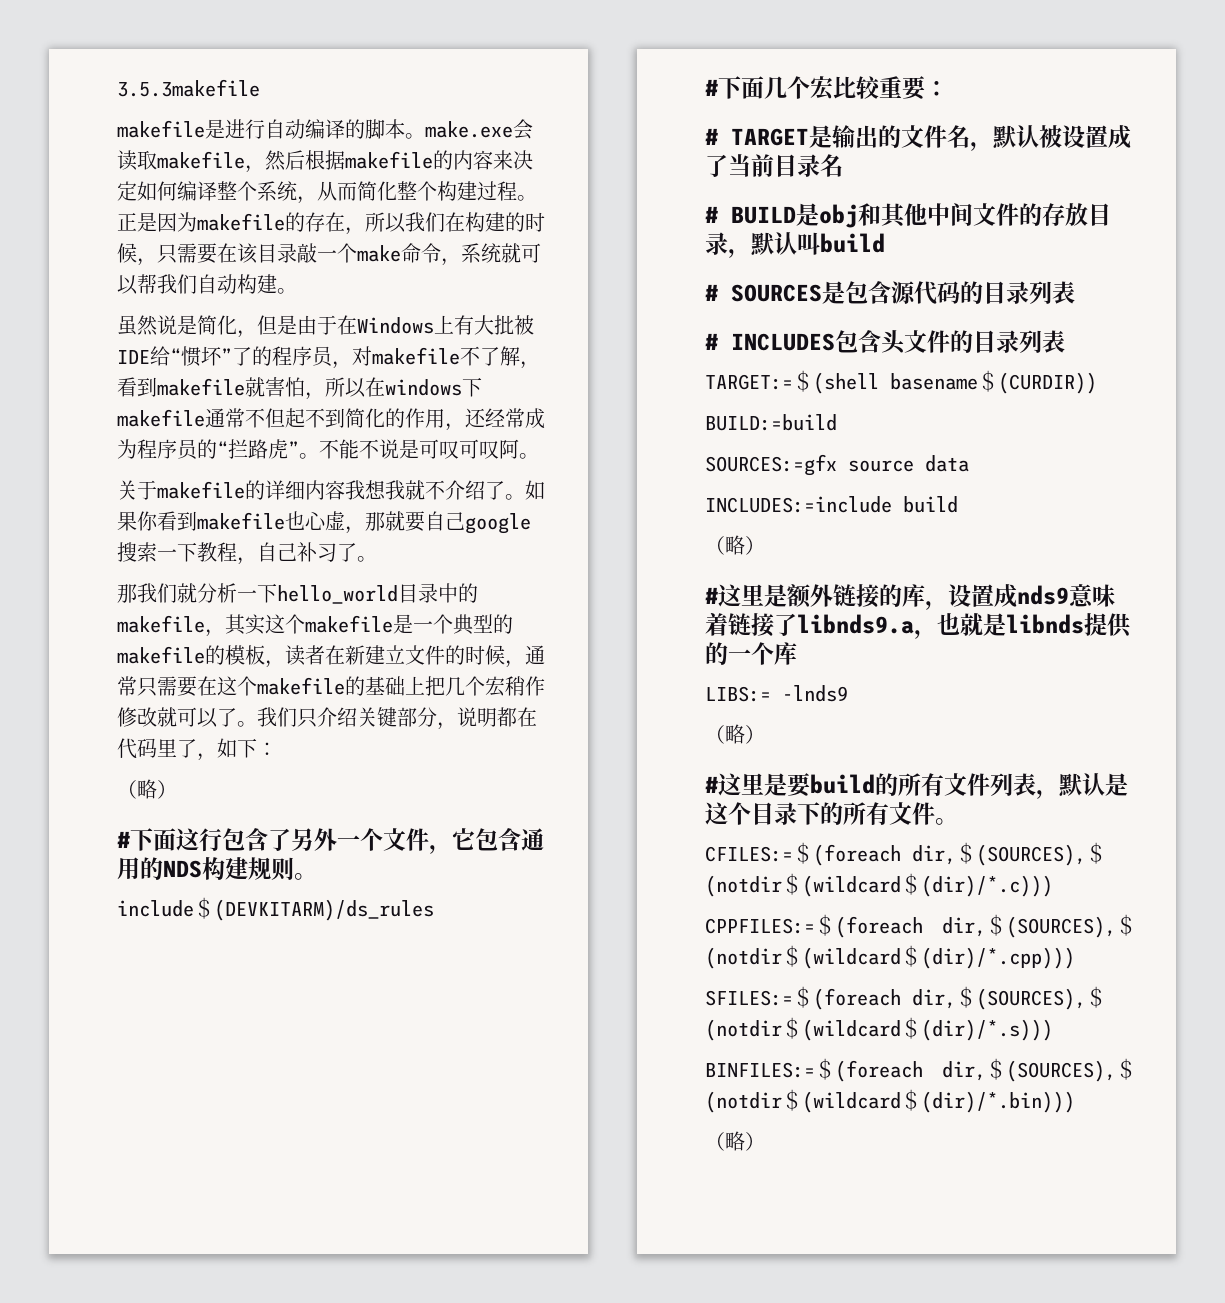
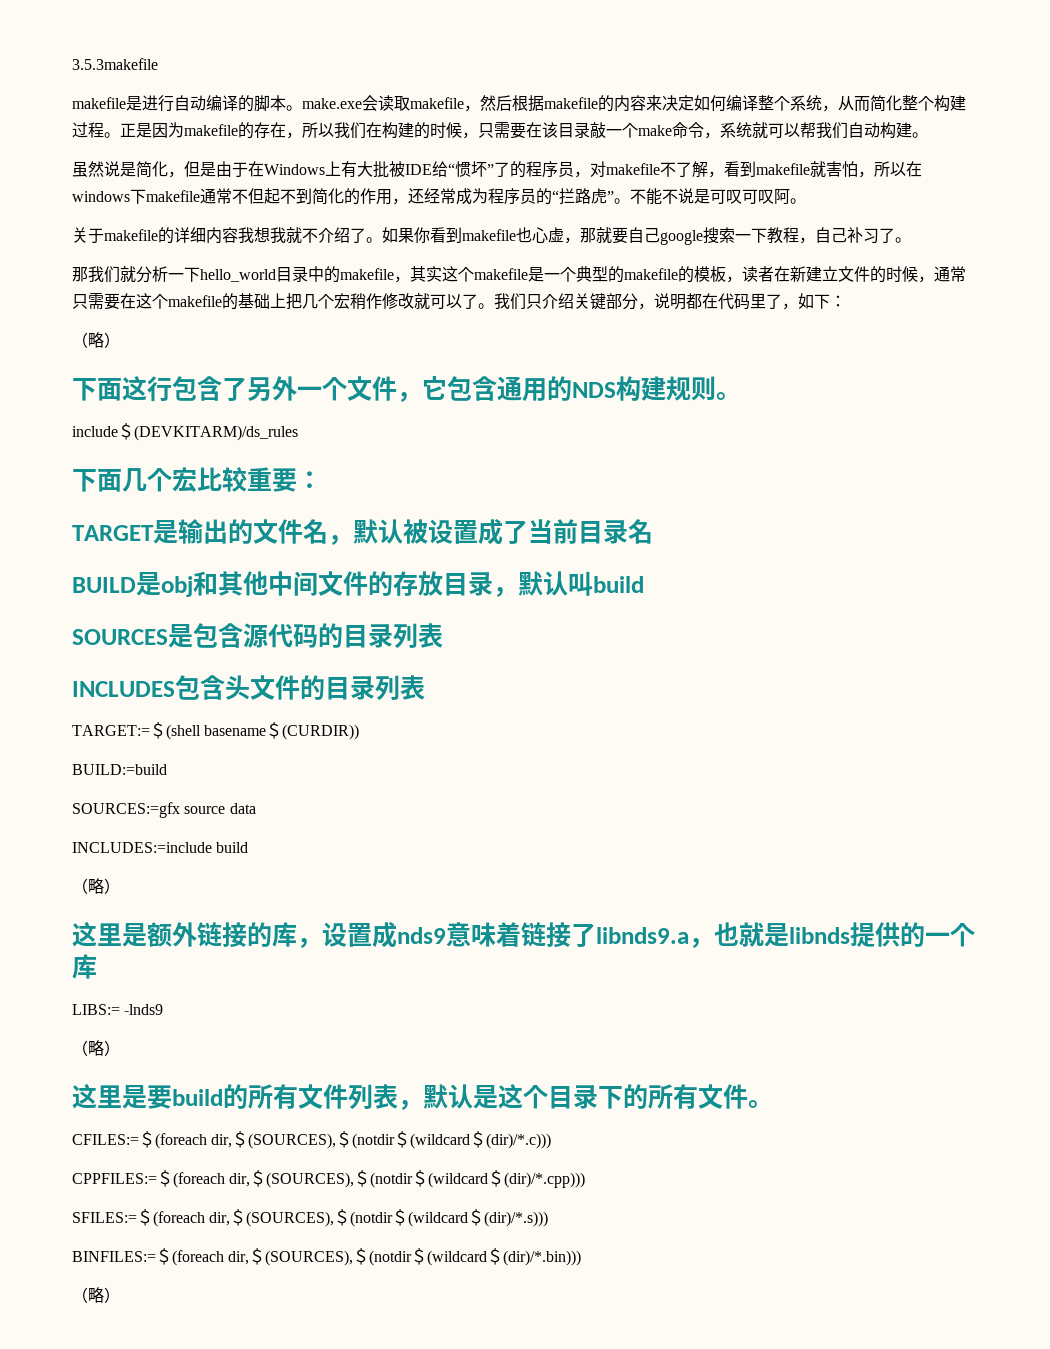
- #下面这行包含了另外一个文件，它包含通用的NDS构建规则。
+ 下面这行包含了另外一个文件，它包含通用的NDS构建规则。
- #下面几个宏比较重要：
+ 下面几个宏比较重要：
- # TARGET是输出的文件名，默认被设置成了当前目录名
+ TARGET是输出的文件名，默认被设置成了当前目录名
- # BUILD是obj和其他中间文件的存放目录，默认叫build
+ BUILD是obj和其他中间文件的存放目录，默认叫build
- # SOURCES是包含源代码的目录列表
+ SOURCES是包含源代码的目录列表
- # INCLUDES包含头文件的目录列表
+ INCLUDES包含头文件的目录列表
- #这里是额外链接的库，设置成nds9意味着链接了libnds9.a，也就是libnds提供的一个库
+ 这里是额外链接的库，设置成nds9意味着链接了libnds9.a，也就是libnds提供的一个库
- #这里是要build的所有文件列表，默认是这个目录下的所有文件。
+ 这里是要build的所有文件列表，默认是这个目录下的所有文件。

